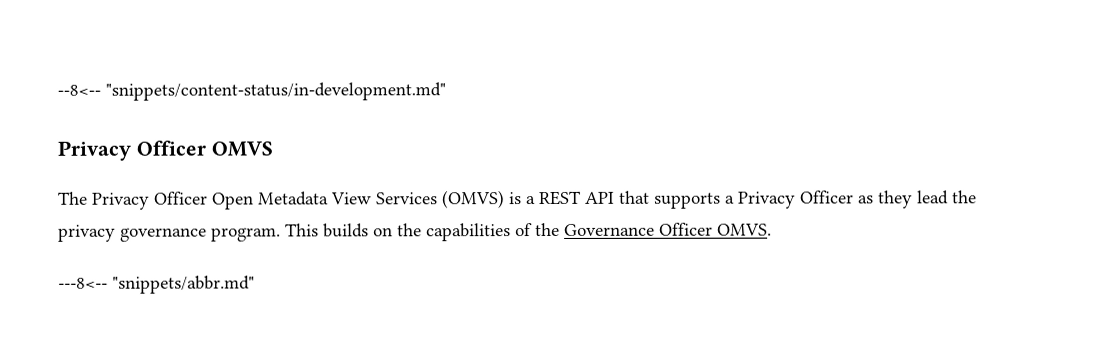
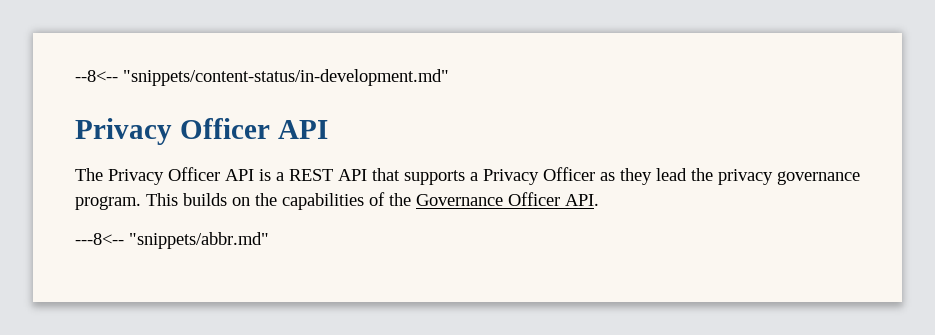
  --8<-- "snippets/content-status/in-development.md"
- Privacy Officer OMVS
+ Privacy Officer API
- The Privacy Officer Open Metadata View Services (OMVS) is a REST API that supports a Privacy Officer as they lead the privacy governance program.
+ The Privacy Officer API is a REST API that supports a Privacy Officer as they lead the privacy governance program.
- This builds on the capabilities of the Governance Officer OMVS.
+ This builds on the capabilities of the Governance Officer API.

